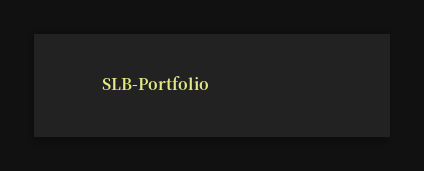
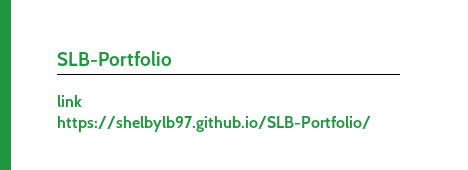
+ link https://shelbylb97.github.io/SLB-Portfolio/

